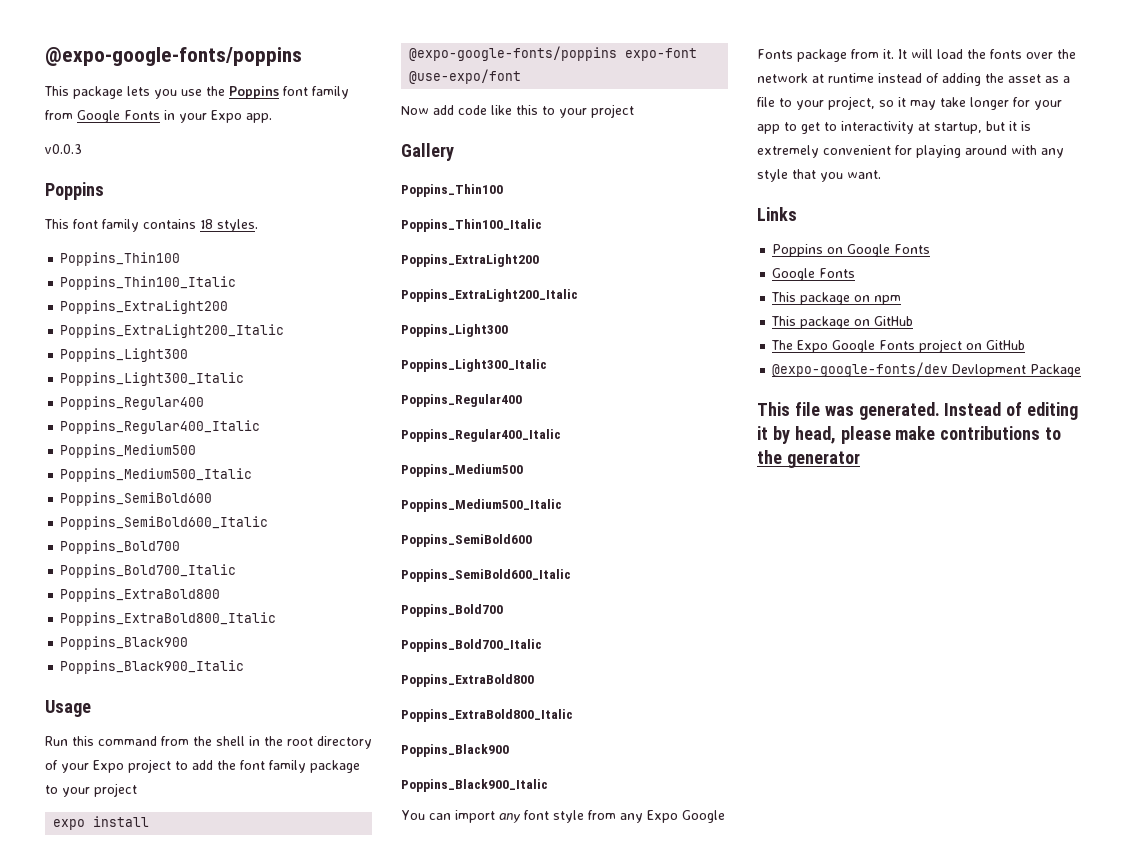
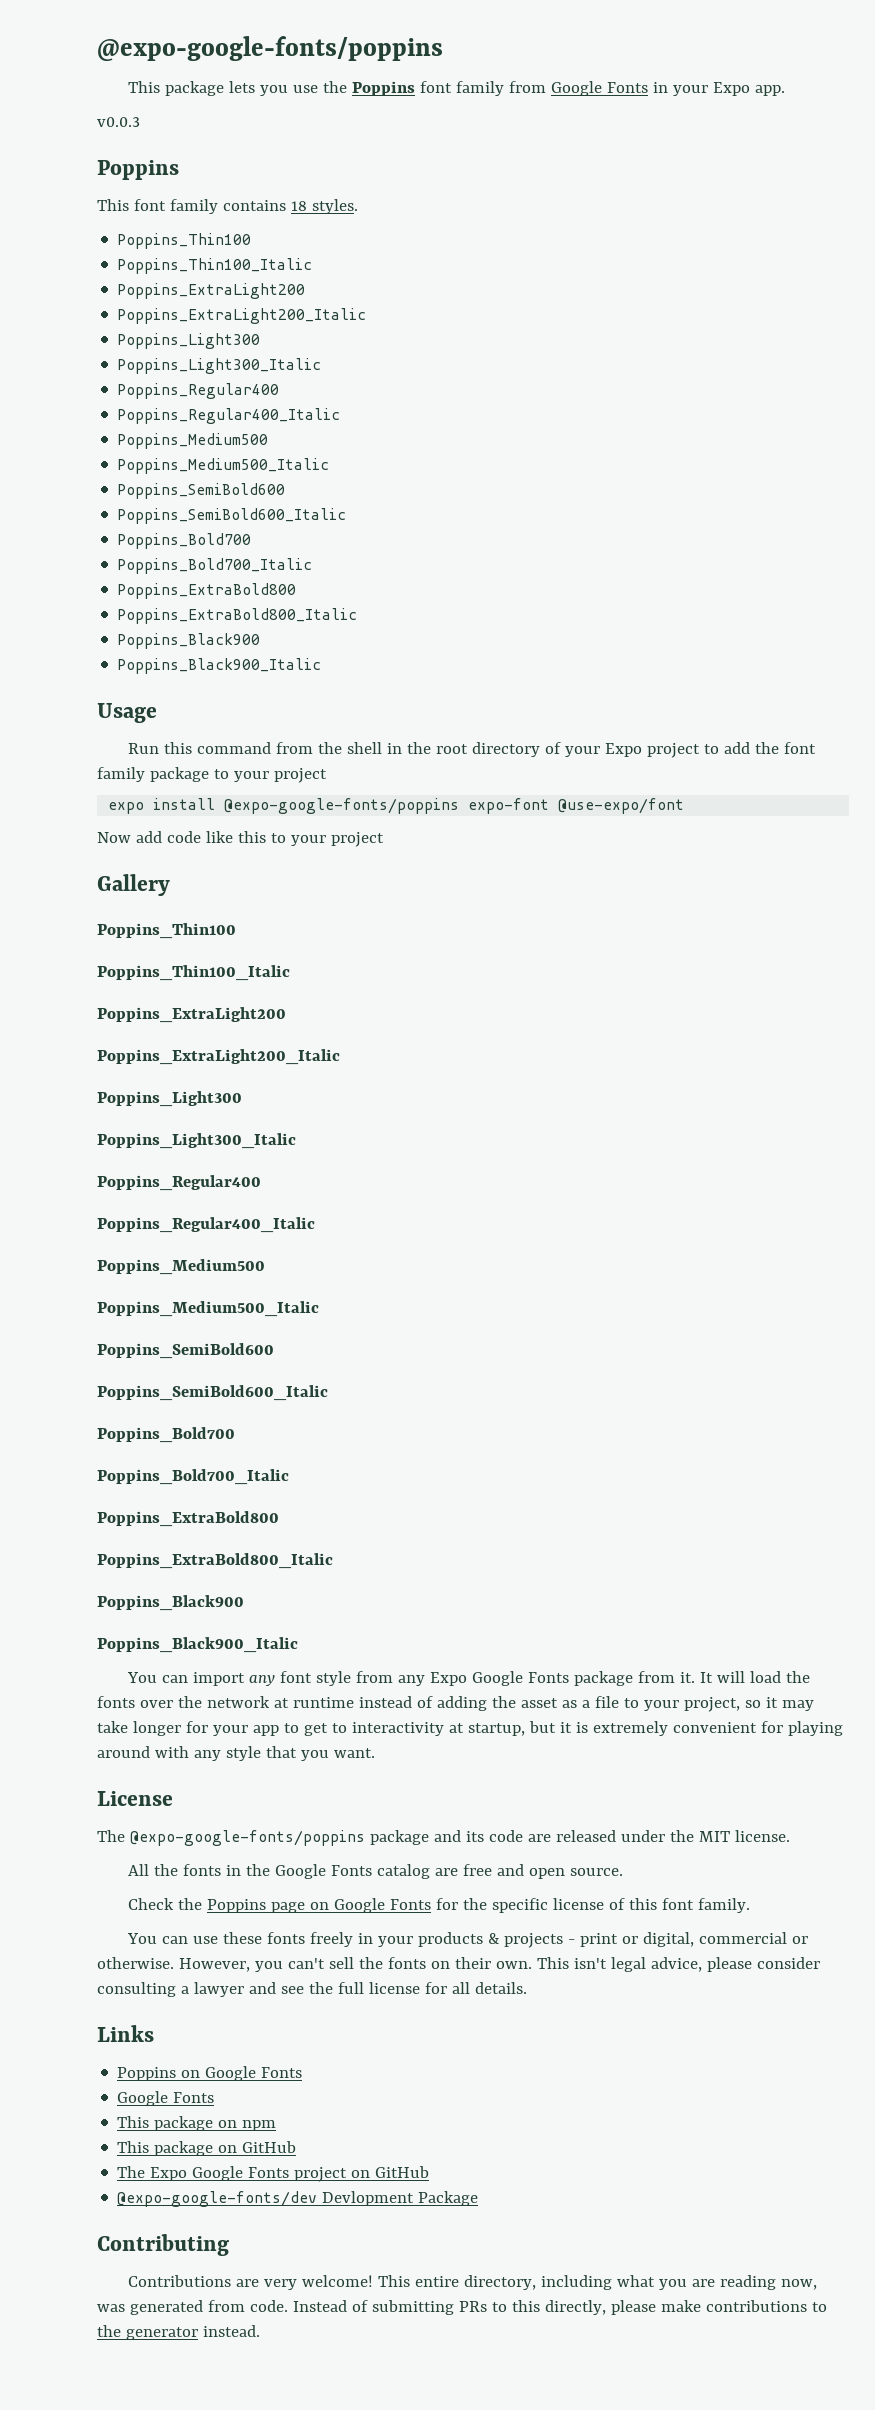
+ License
+ The @expo-google-fonts/poppins package and its code are released under the MIT license.
+ All the fonts in the Google Fonts catalog are free and open source.
+ Check the Poppins page on Google Fonts for the specific license of this font family.
+ You can use these fonts freely in your products & projects - print or digital, commercial or otherwise. However, you can't sell the fonts on their own. This isn't legal advice, please consider consulting a lawyer and see the full license for all details.
- This file was generated. Instead of editing it by head, please make contributions to the generator
+ Contributing
+ Contributions are very welcome! This entire directory, including what you are reading now, was generated from code. Instead of submitting PRs to this directly, please make contributions to the generator instead.

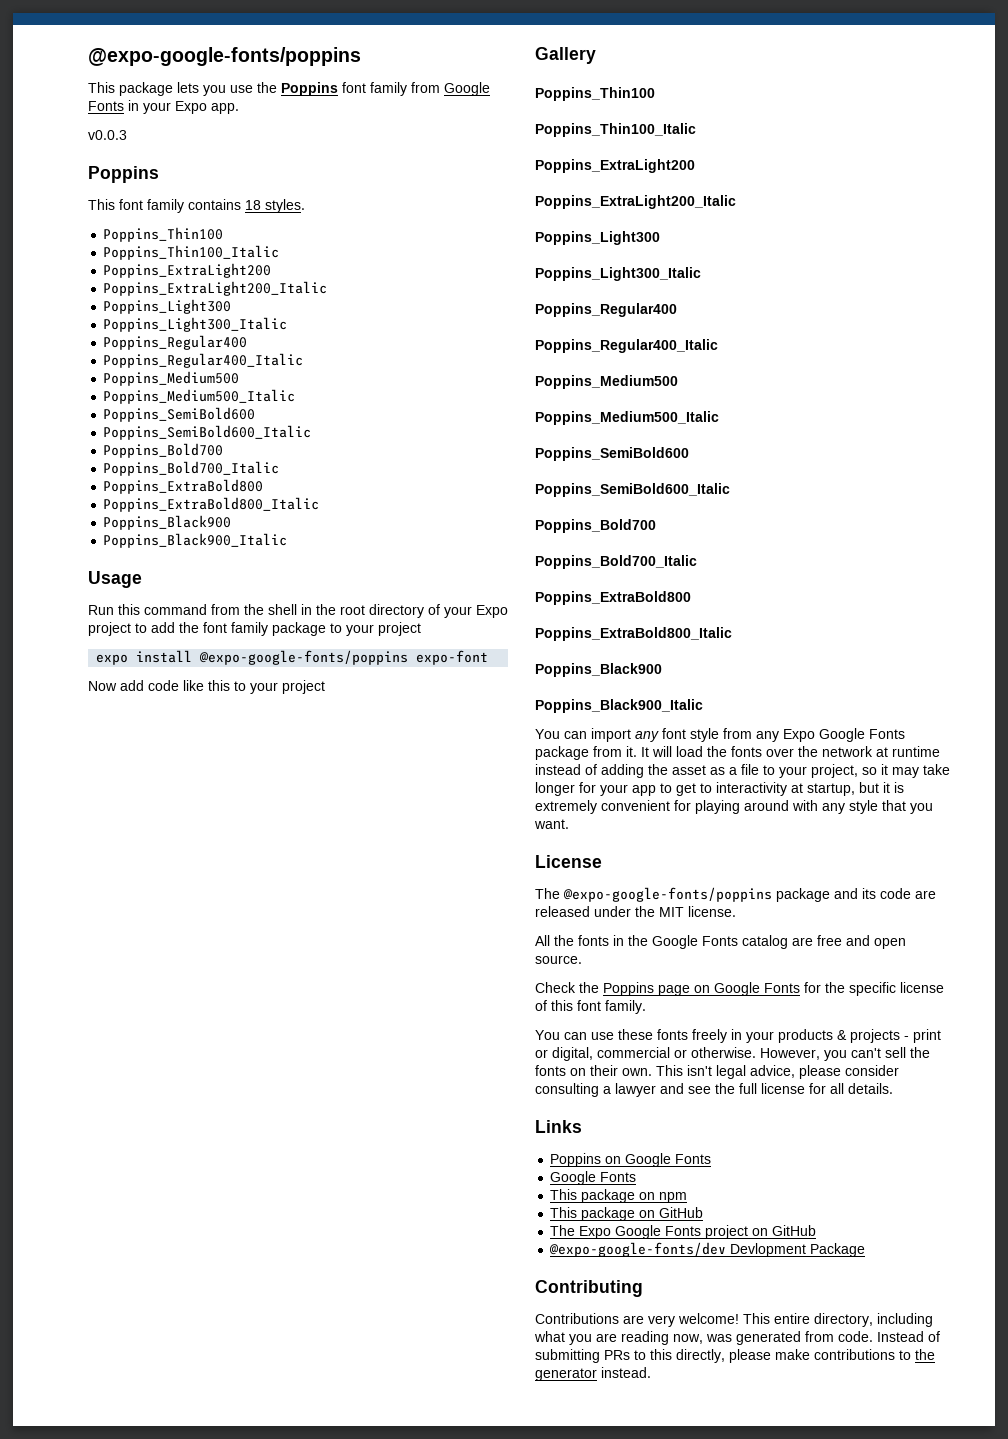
- expo install @expo-google-fonts/poppins expo-font @use-expo/font
+ expo install @expo-google-fonts/poppins expo-font

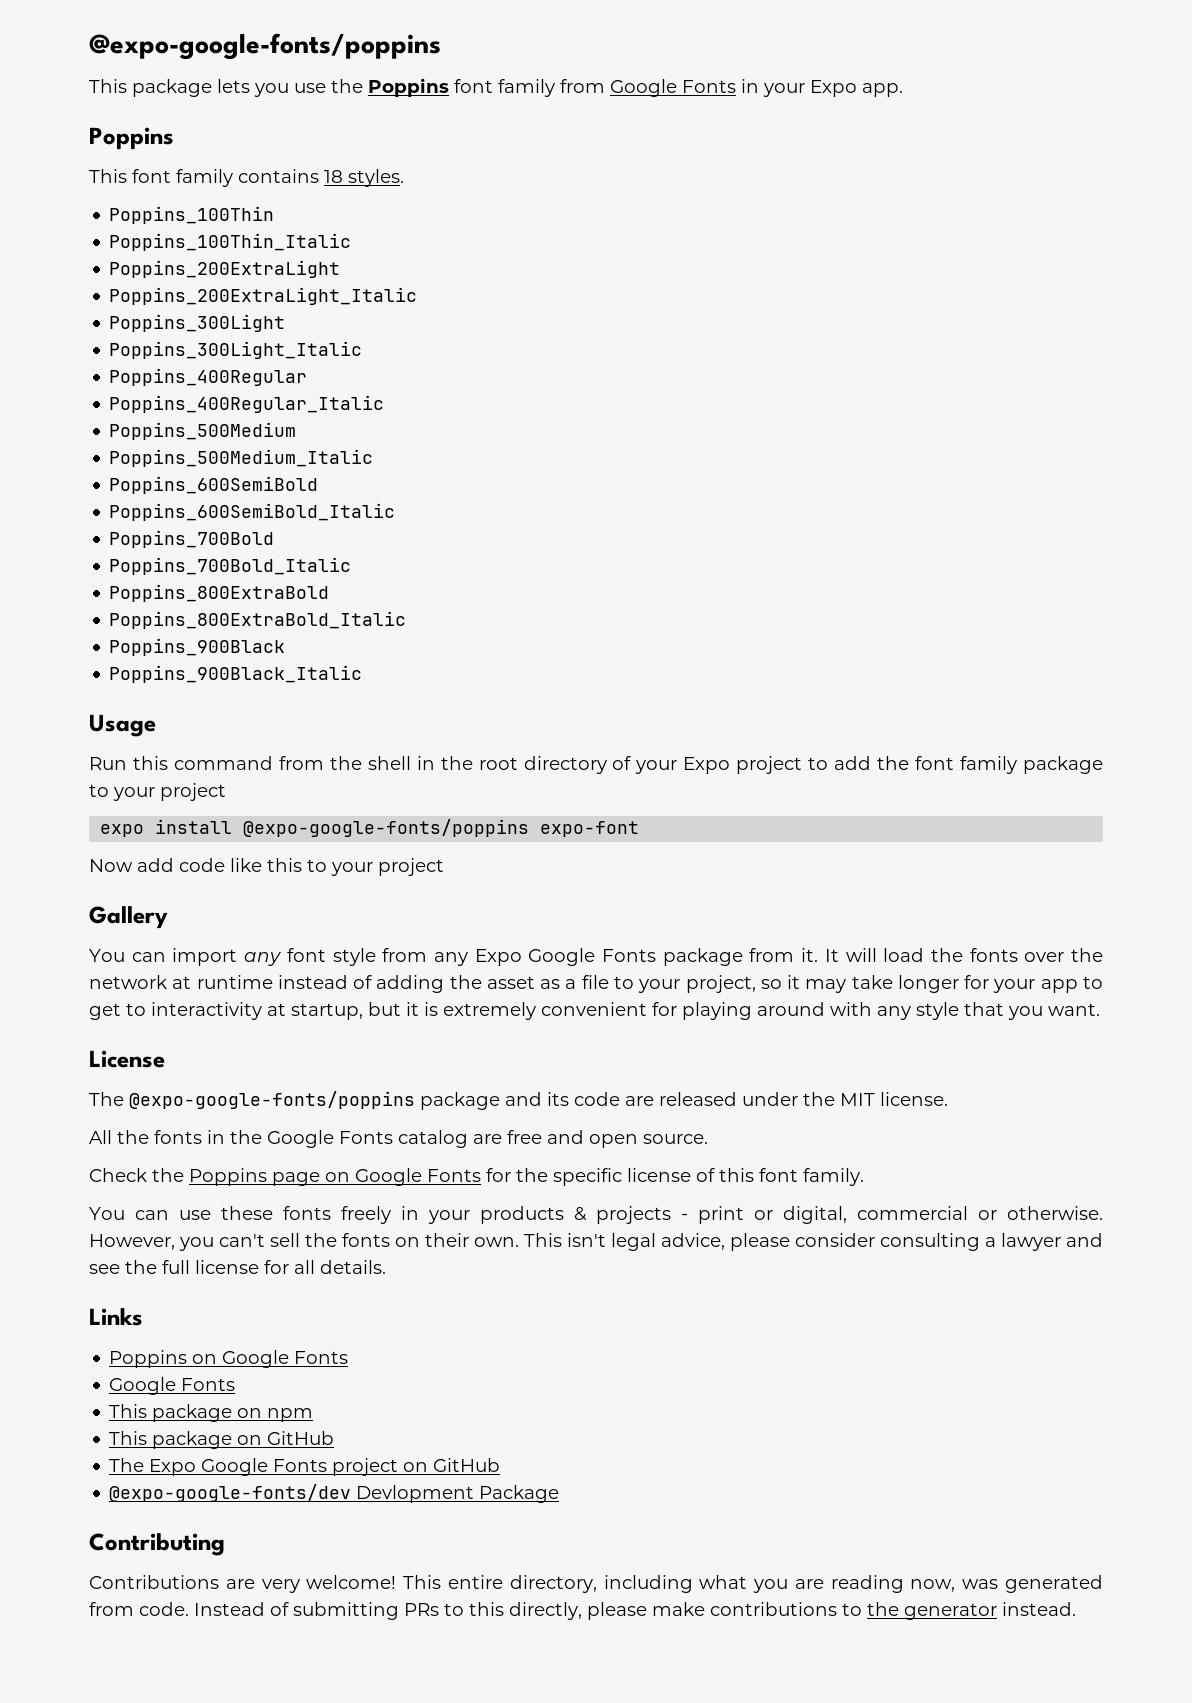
- v0.0.3
  This font family contains 18 styles.
- Poppins_Thin100
- Poppins_Thin100_Italic
- Poppins_ExtraLight200
- Poppins_ExtraLight200_Italic
- Poppins_Light300
- Poppins_Light300_Italic
- Poppins_Regular400
- Poppins_Regular400_Italic
- Poppins_Medium500
- Poppins_Medium500_Italic
- Poppins_SemiBold600
- Poppins_SemiBold600_Italic
- Poppins_Bold700
- Poppins_Bold700_Italic
- Poppins_ExtraBold800
- Poppins_ExtraBold800_Italic
- Poppins_Black900
- Poppins_Black900_Italic
+ Poppins_100Thin
+ Poppins_100Thin_Italic
+ Poppins_200ExtraLight
+ Poppins_200ExtraLight_Italic
+ Poppins_300Light
+ Poppins_300Light_Italic
+ Poppins_400Regular
+ Poppins_400Regular_Italic
+ Poppins_500Medium
+ Poppins_500Medium_Italic
+ Poppins_600SemiBold
+ Poppins_600SemiBold_Italic
+ Poppins_700Bold
+ Poppins_700Bold_Italic
+ Poppins_800ExtraBold
+ Poppins_800ExtraBold_Italic
+ Poppins_900Black
+ Poppins_900Black_Italic
  Gallery
- Poppins_Thin100
- Poppins_Thin100_Italic
- Poppins_ExtraLight200
- Poppins_ExtraLight200_Italic
- Poppins_Light300
- Poppins_Light300_Italic
- Poppins_Regular400
- Poppins_Regular400_Italic
- Poppins_Medium500
- Poppins_Medium500_Italic
- Poppins_SemiBold600
- Poppins_SemiBold600_Italic
- Poppins_Bold700
- Poppins_Bold700_Italic
- Poppins_ExtraBold800
- Poppins_ExtraBold800_Italic
- Poppins_Black900
- Poppins_Black900_Italic

